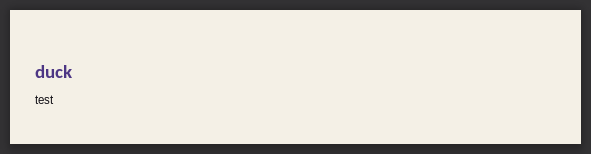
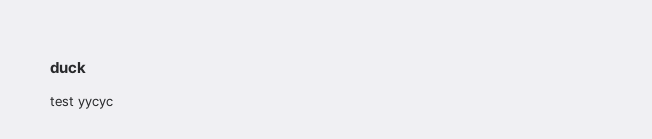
- test
+ test yycyc

